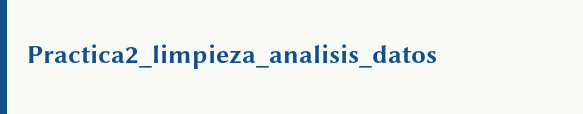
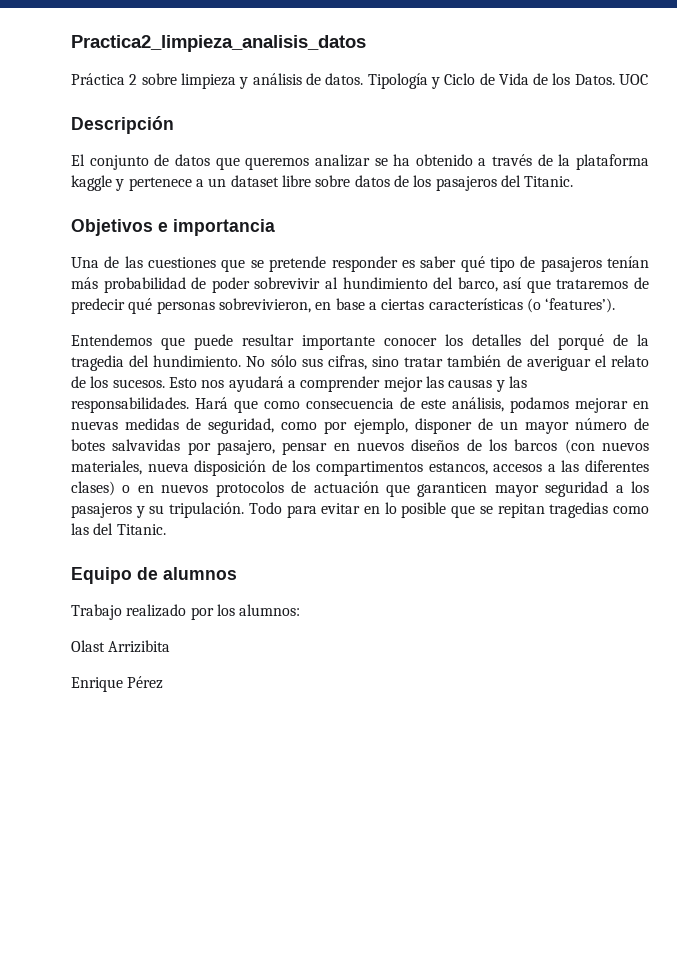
+ Práctica 2 sobre limpieza y análisis de datos. Tipología y Ciclo de Vida de los Datos. UOC
+ Descripción
+ El conjunto de datos que queremos analizar se ha obtenido a través de la plataforma kaggle y pertenece a un dataset libre sobre datos de los pasajeros del Titanic.
+ Objetivos e importancia
+ Una de las cuestiones que se pretende responder es saber qué tipo de pasajeros tenían más probabilidad de poder sobrevivir al hundimiento del barco, así que trataremos de predecir qué personas sobrevivieron, en base a ciertas características (o ‘features’).
+ Entendemos que puede resultar importante conocer los detalles del porqué de la tragedia del hundimiento. No sólo sus cifras, sino tratar también de averiguar el relato de los sucesos. Esto nos ayudará a comprender mejor las causas y las responsabilidades. Hará que como consecuencia de este análisis, podamos mejorar en nuevas medidas de seguridad, como por ejemplo, disponer de un mayor número de botes salvavidas por pasajero, pensar en nuevos diseños de los barcos (con nuevos materiales, nueva disposición de los compartimentos estancos, accesos a las diferentes clases) o en nuevos protocolos de actuación que garanticen mayor seguridad a los pasajeros y su tripulación. Todo para evitar en lo posible que se repitan tragedias como las del Titanic.
+ Equipo de alumnos
+ Trabajo realizado por los alumnos:
+ Olast Arrizibita
+ Enrique Pérez

